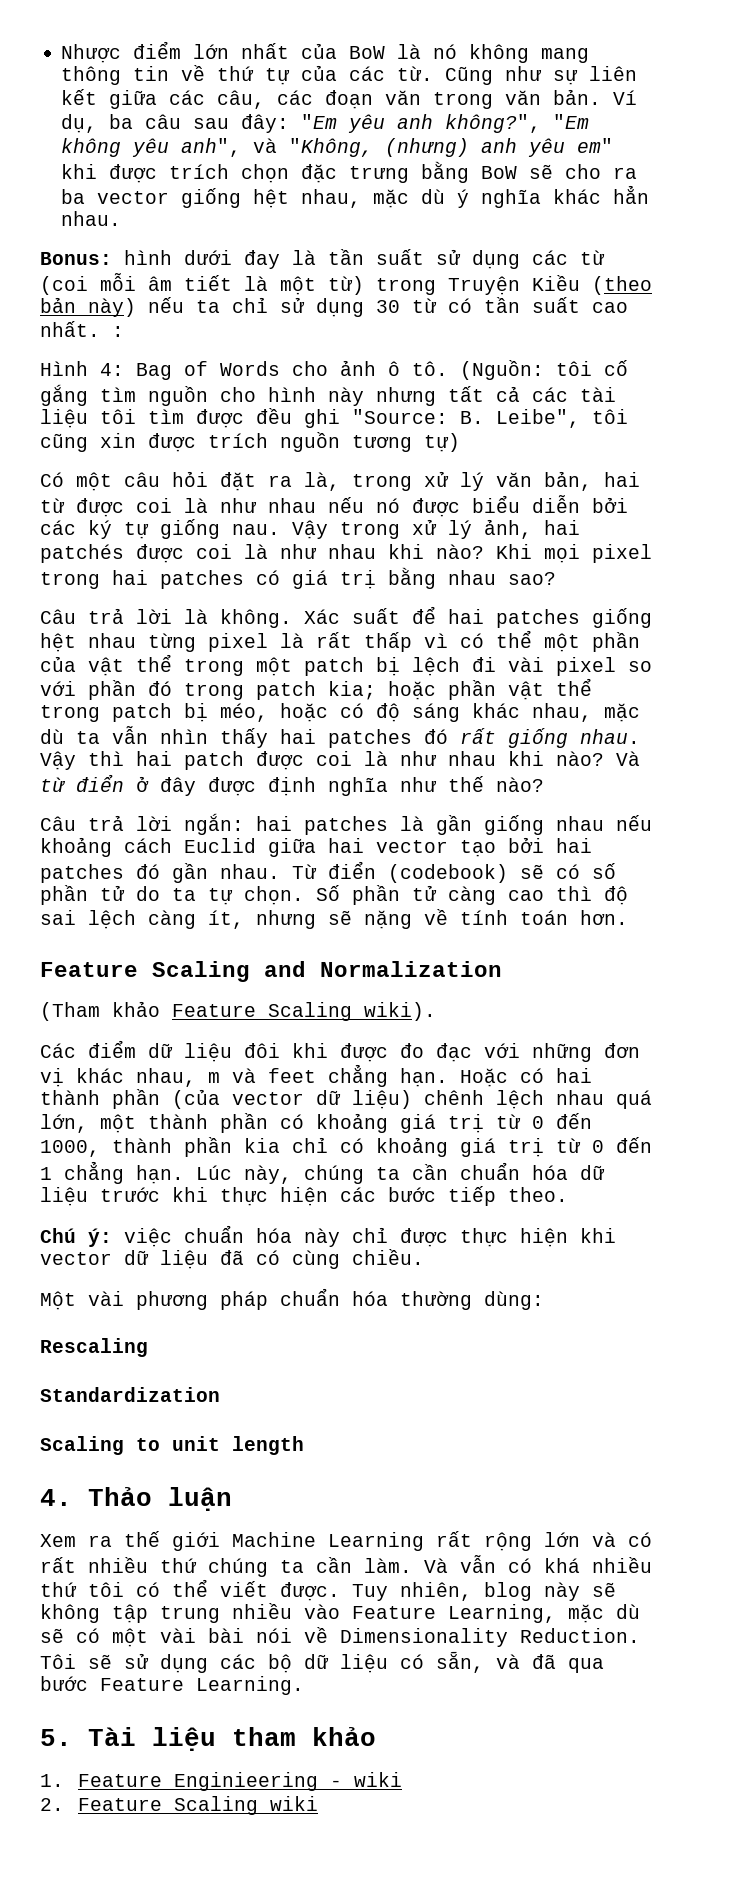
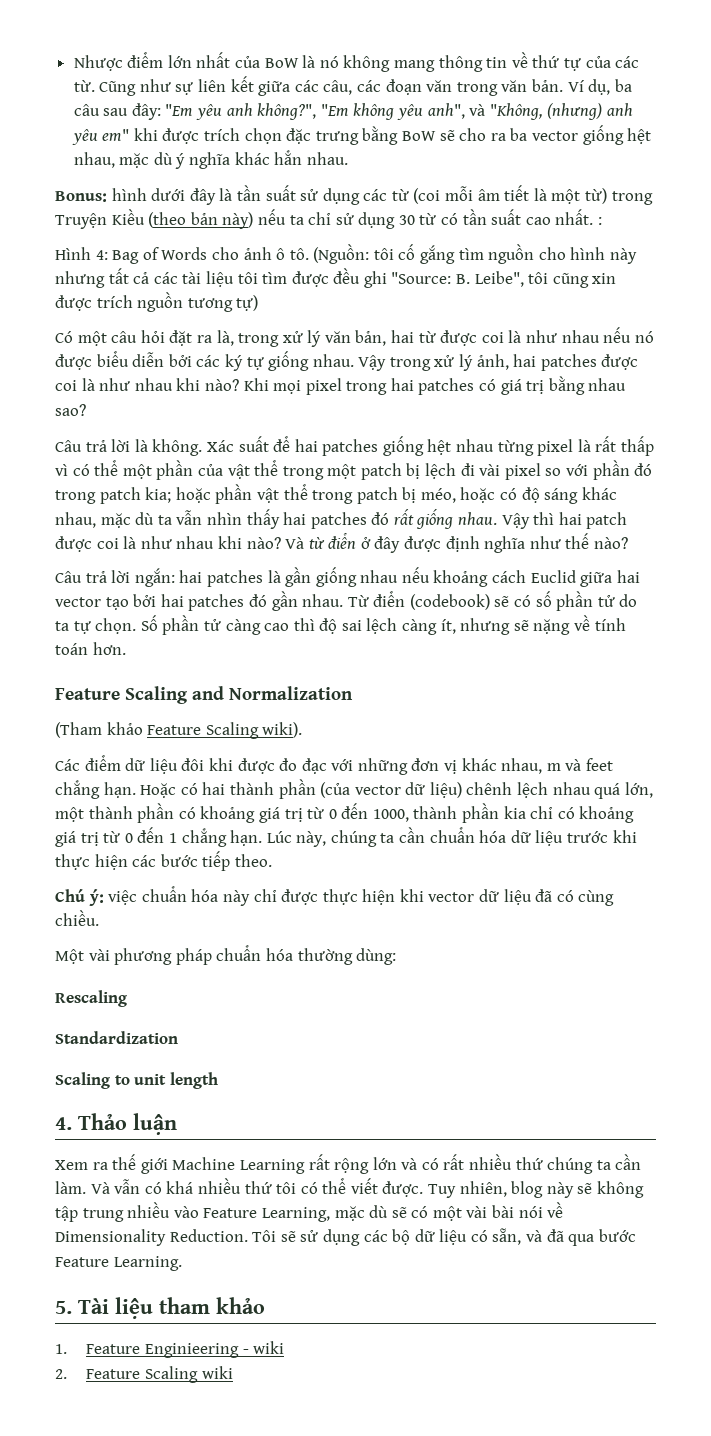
- Bonus: hình dưới đay là tần suất sử dụng các từ (coi mỗi âm tiết là một từ) trong Truyện Kiều (theo bản này) nếu ta chỉ sử dụng 30 từ có tần suất cao nhất. :
+ Bonus: hình dưới đây là tần suất sử dụng các từ (coi mỗi âm tiết là một từ) trong Truyện Kiều (theo bản này) nếu ta chỉ sử dụng 30 từ có tần suất cao nhất. :
- Có một câu hỏi đặt ra là, trong xử lý văn bản, hai từ được coi là như nhau nếu nó được biểu diễn bởi các ký tự giống nau.
+ Có một câu hỏi đặt ra là, trong xử lý văn bản, hai từ được coi là như nhau nếu nó được biểu diễn bởi các ký tự giống nhau.
- Vậy trong xử lý ảnh, hai patchés được coi là như nhau khi nào?
+ Vậy trong xử lý ảnh, hai patches được coi là như nhau khi nào?

